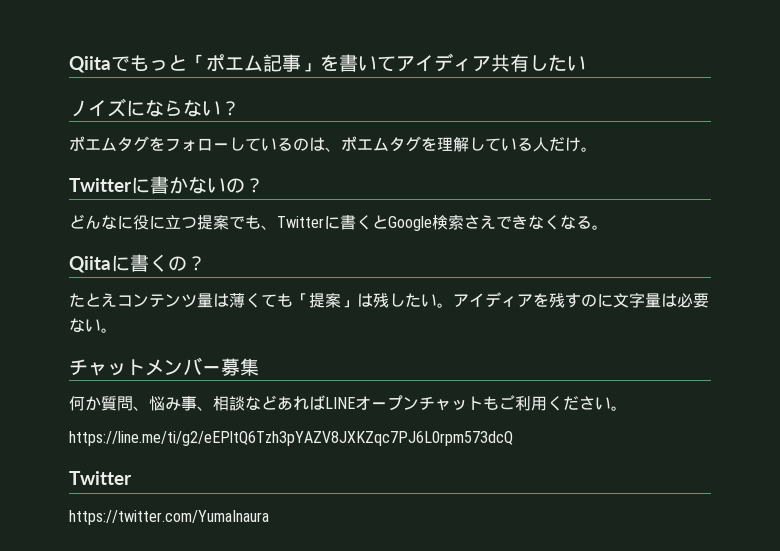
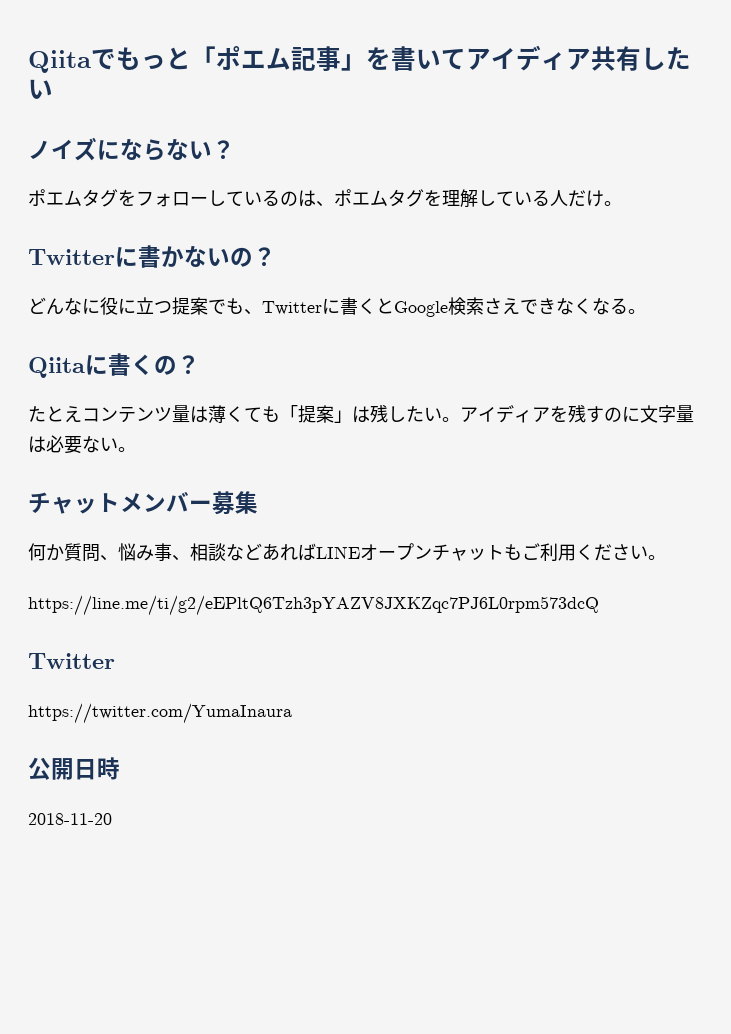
+ 公開日時
+ 2018-11-20

